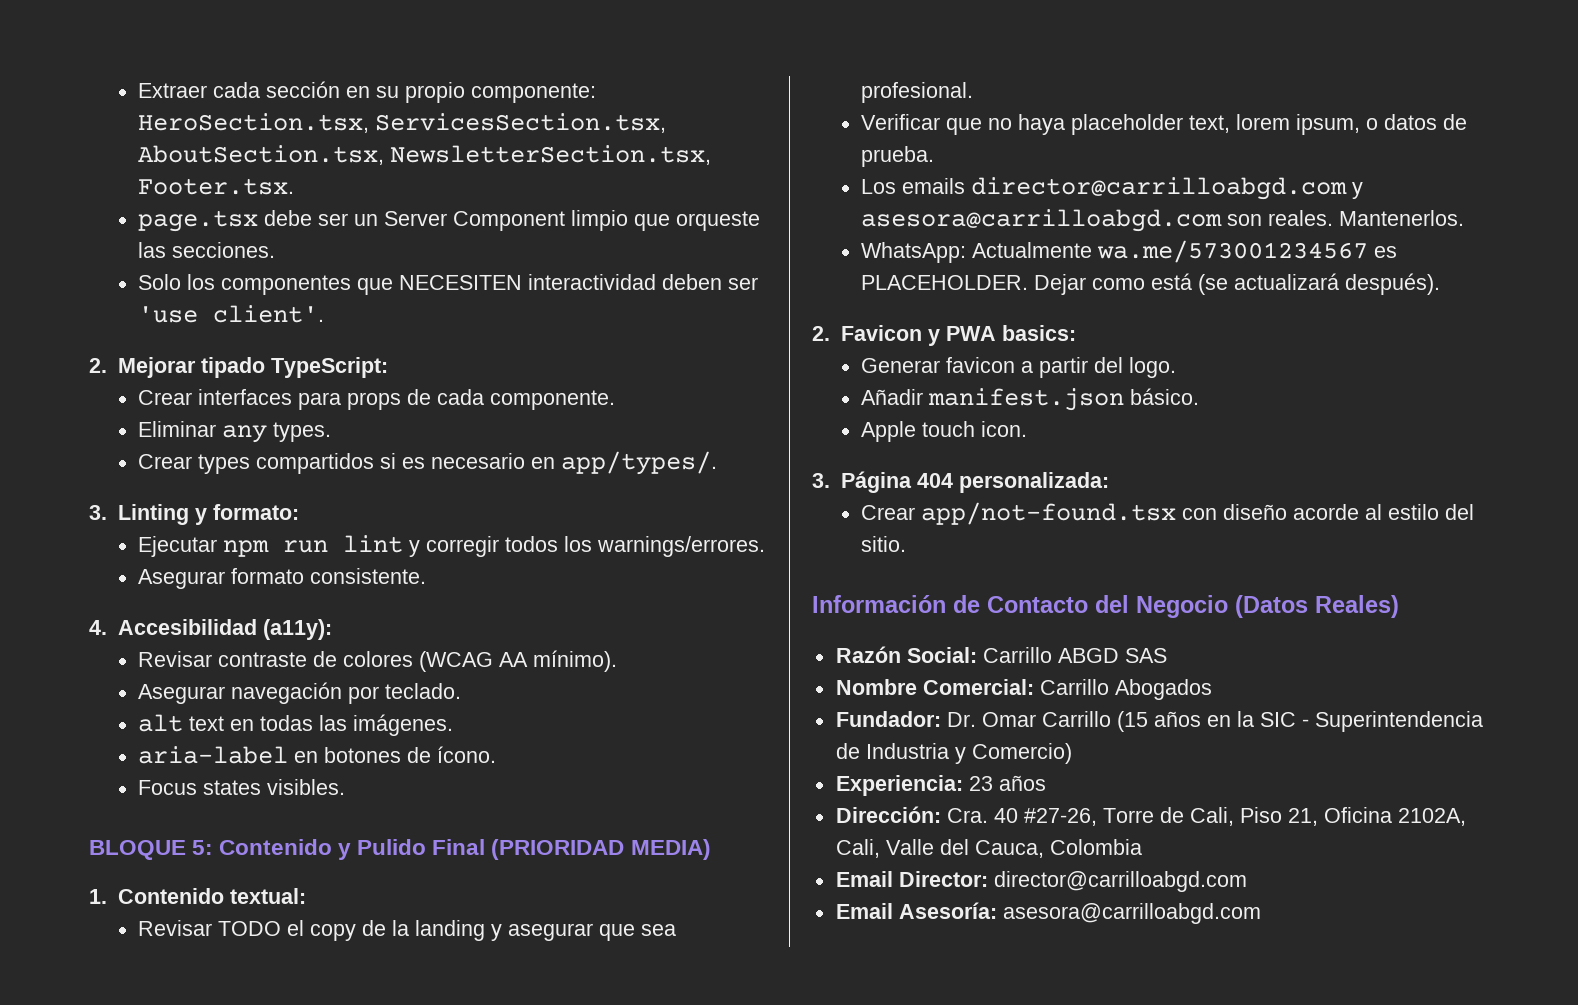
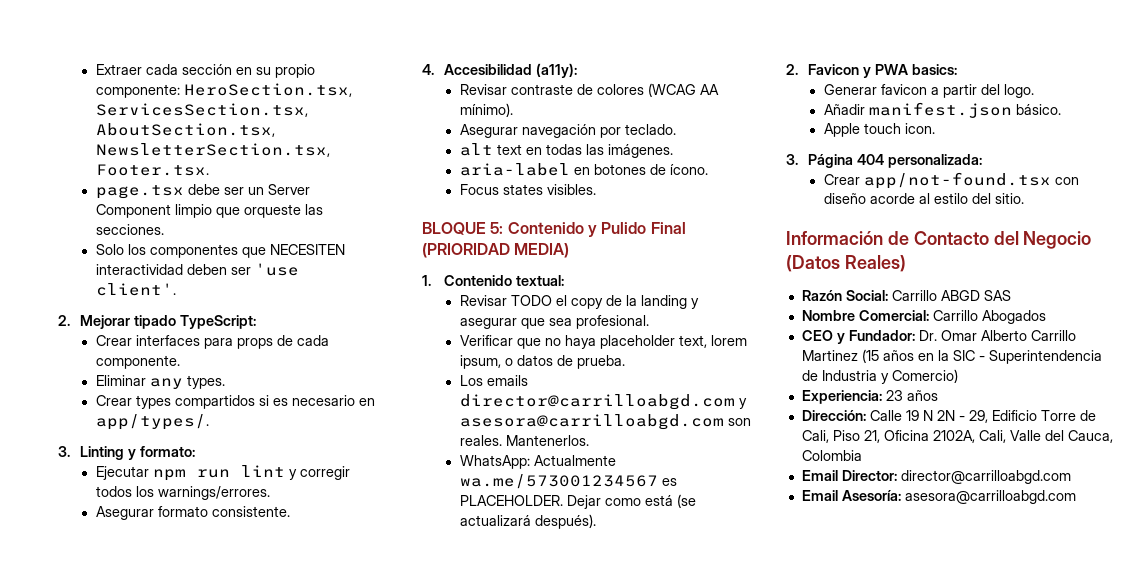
- Fundador: Dr. Omar Carrillo (15 años en la SIC - Superintendencia de Industria y Comercio)
+ CEO y Fundador: Dr. Omar Alberto Carrillo Martinez (15 años en la SIC - Superintendencia de Industria y Comercio)
- Dirección: Cra. 40 #27-26, Torre de Cali, Piso 21, Oficina 2102A, Cali, Valle del Cauca, Colombia
+ Dirección: Calle 19 N 2N - 29, Edificio Torre de Cali, Piso 21, Oficina 2102A, Cali, Valle del Cauca, Colombia

